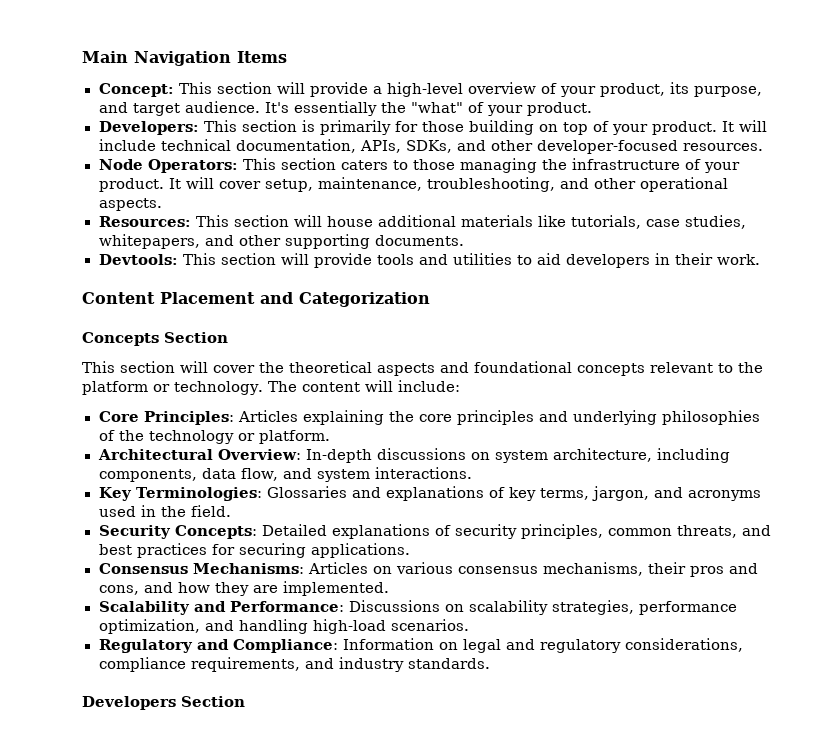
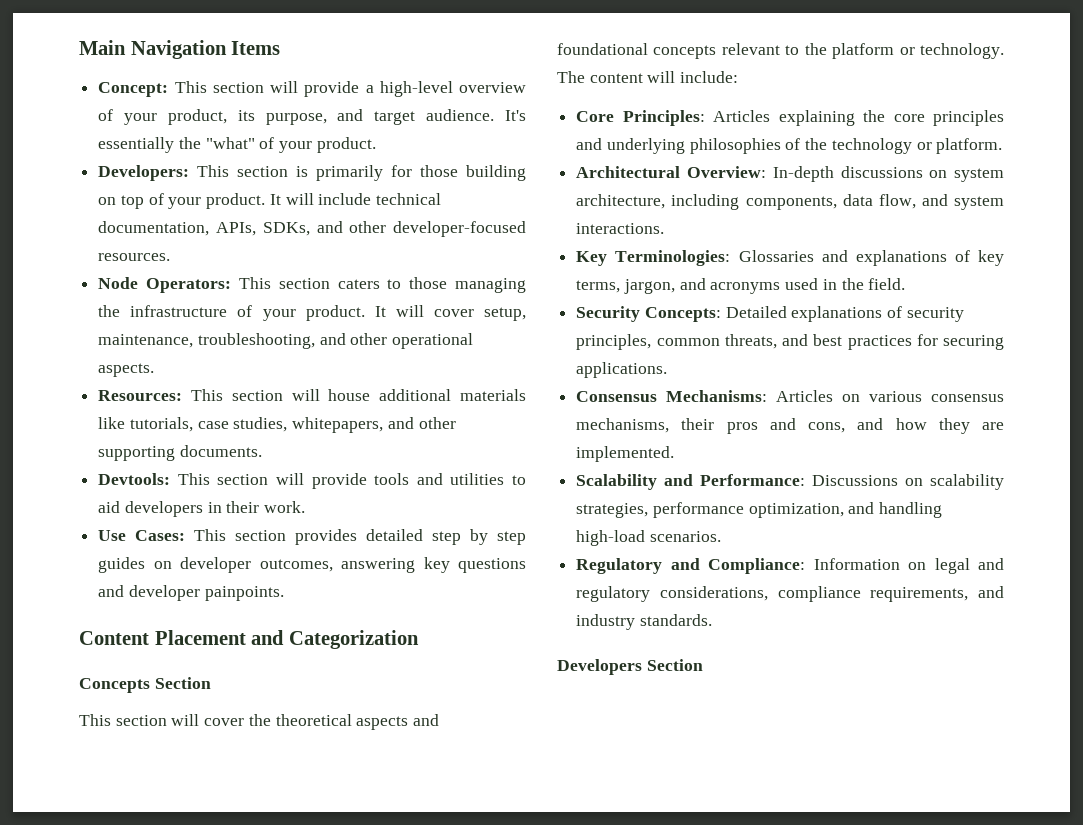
+ Use Cases: This section provides detailed step by step guides on developer outcomes, answering key questions and developer painpoints.

